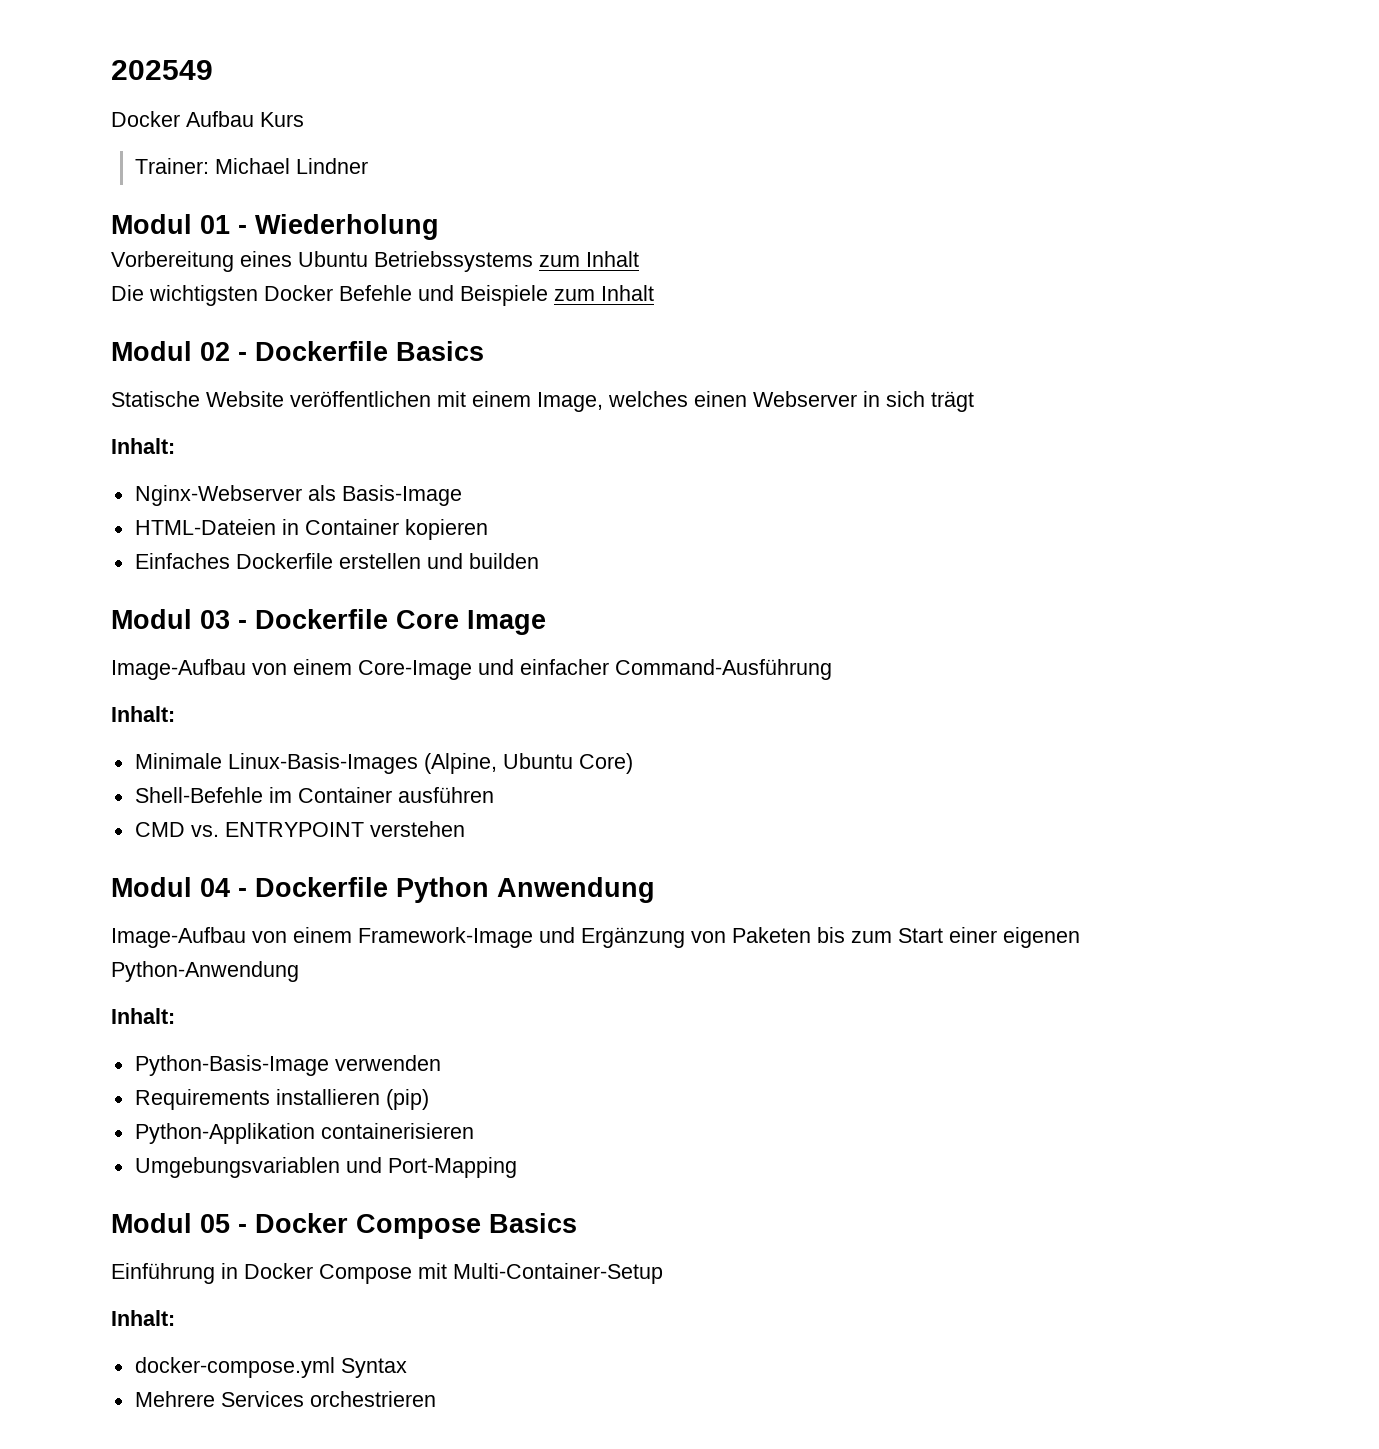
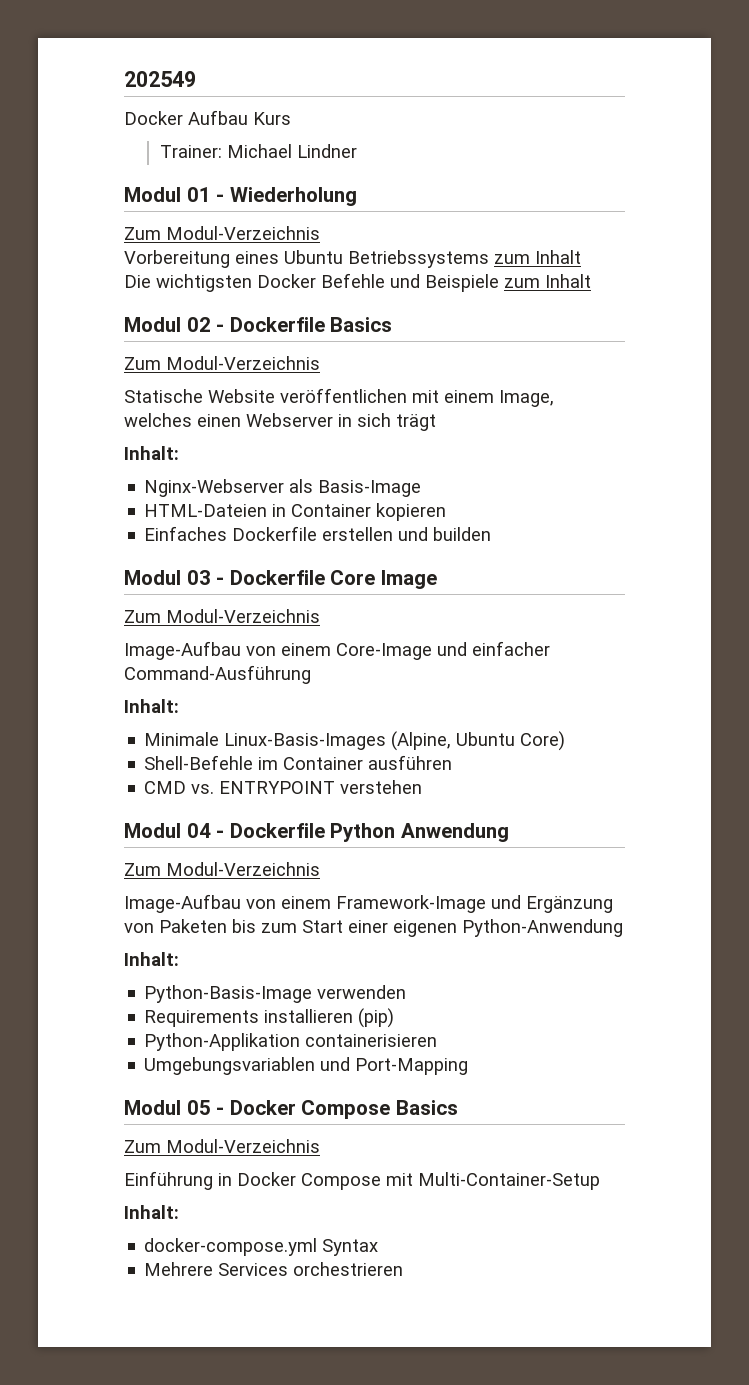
  Modul 01 - Wiederholung
+ Zum Modul-Verzeichnis
  Modul 02 - Dockerfile Basics
+ Zum Modul-Verzeichnis
  Modul 03 - Dockerfile Core Image
+ Zum Modul-Verzeichnis
  Modul 04 - Dockerfile Python Anwendung
+ Zum Modul-Verzeichnis
  Modul 05 - Docker Compose Basics
+ Zum Modul-Verzeichnis

